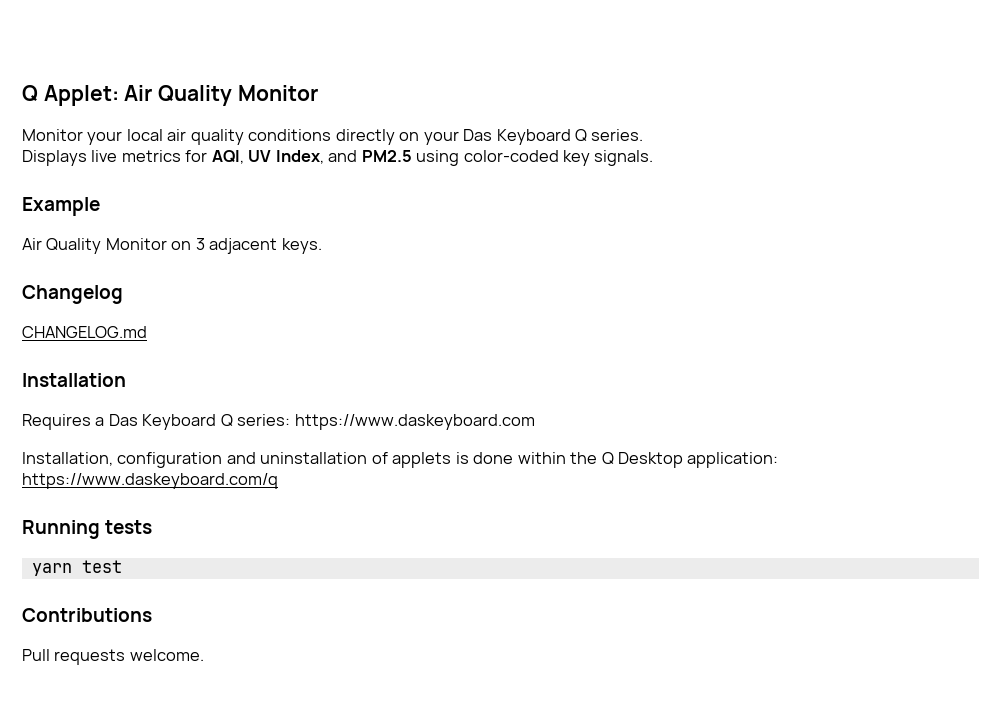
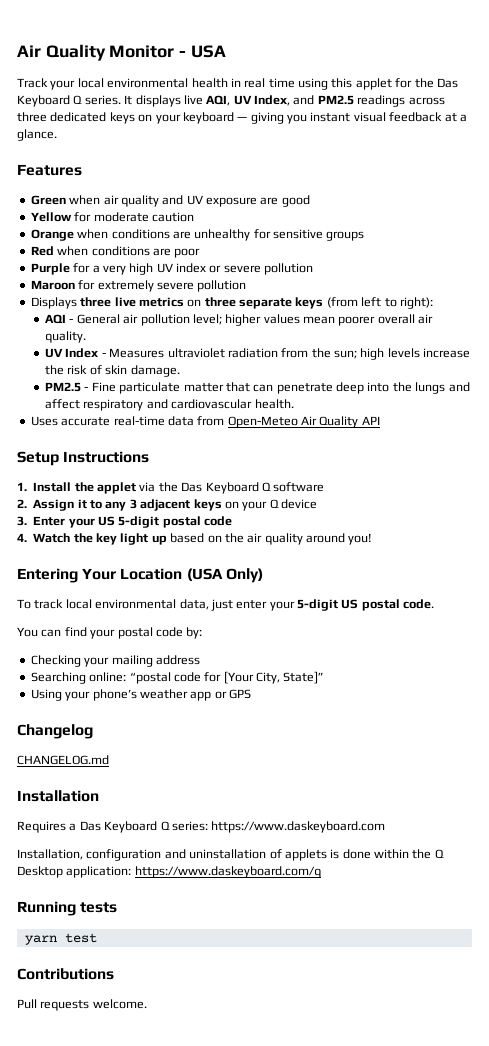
- Q Applet: Air Quality Monitor
- Monitor your local air quality conditions directly on your Das Keyboard Q series.
- Displays live metrics for AQI, UV Index, and PM2.5 using color-coded key signals.
- Example
- Air Quality Monitor on 3 adjacent keys.
+ Air Quality Monitor - USA
+ Track your local environmental health in real time using this applet for the Das Keyboard Q series. It displays live AQI, UV Index, and PM2.5 readings across three dedicated keys on your keyboard — giving you instant visual feedback at a glance.
+ Features
+ Green when air quality and UV exposure are good
+ Yellow for moderate caution
+ Orange when conditions are unhealthy for sensitive groups
+ Red when conditions are poor
+ Purple for a very high UV index or severe pollution
+ Maroon for extremely severe pollution
+ Displays three live metrics on three separate keys (from left to right):
+ AQI - General air pollution level; higher values mean poorer overall air quality.
+ UV Index - Measures ultraviolet radiation from the sun; high levels increase the risk of skin damage.
+ PM2.5 - Fine particulate matter that can penetrate deep into the lungs and affect respiratory and cardiovascular health.
+ Uses accurate real-time data from Open-Meteo Air Quality API
+ Setup Instructions
+ 1. Install the applet via the Das Keyboard Q software
+ 2. Assign it to any 3 adjacent keys on your Q device
+ 3. Enter your US 5-digit postal code
+ 4. Watch the key light up based on the air quality around you!
+ Entering Your Location (USA Only)
+ To track local environmental data, just enter your 5-digit US postal code.
+ You can find your postal code by:
+ Checking your mailing address
+ Searching online: “postal code for [Your City, State]”
+ Using your phone’s weather app or GPS

